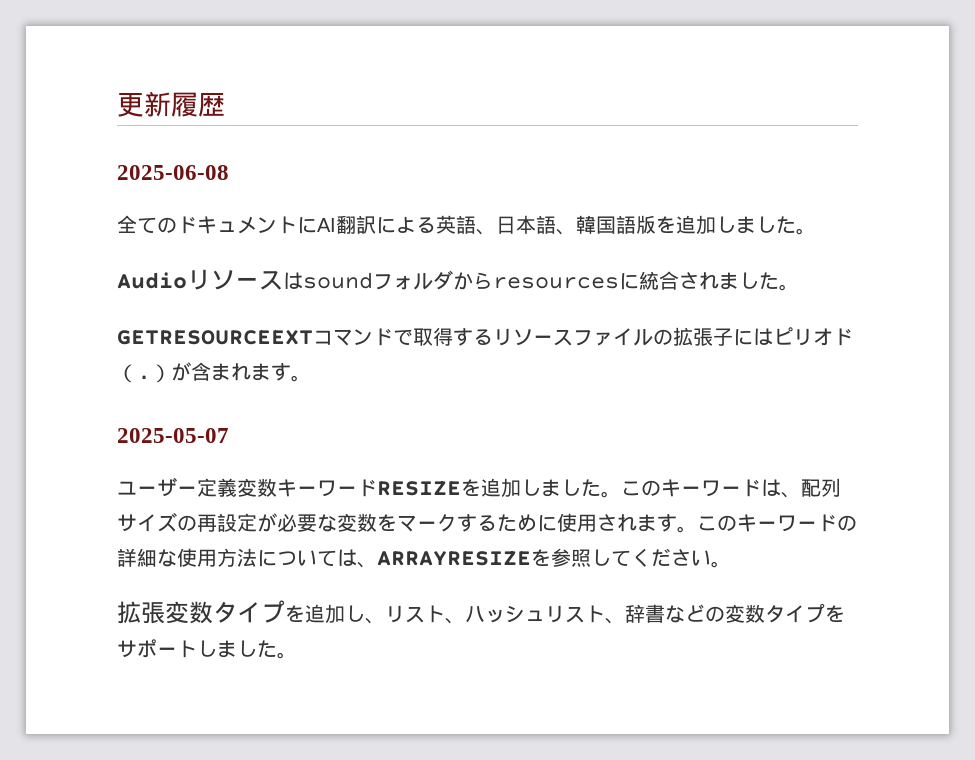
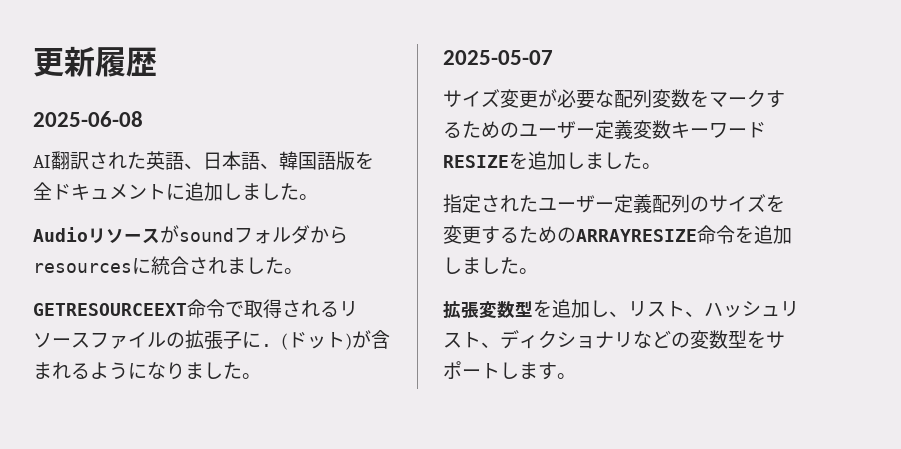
- 全てのドキュメントにAI翻訳による英語、日本語、韓国語版を追加しました。
+ AI翻訳された英語、日本語、韓国語版を全ドキュメントに追加しました。
- Audioリソースはsoundフォルダからresourcesに統合されました。
+ Audioリソースがsoundフォルダからresourcesに統合されました。
- GETRESOURCEEXTコマンドで取得するリソースファイルの拡張子にはピリオド（.）が含まれます。
+ GETRESOURCEEXT命令で取得されるリソースファイルの拡張子に. (ドット)が含まれるようになりました。
  2025-05-07
- ユーザー定義変数キーワードRESIZEを追加しました。このキーワードは、配列サイズの再設定が必要な変数をマークするために使用されます。このキーワードの詳細な使用方法については、ARRAYRESIZEを参照してください。
+ サイズ変更が必要な配列変数をマークするためのユーザー定義変数キーワードRESIZEを追加しました。
+ 指定されたユーザー定義配列のサイズを変更するためのARRAYRESIZE命令を追加しました。
- 拡張変数タイプを追加し、リスト、ハッシュリスト、辞書などの変数タイプをサポートしました。
+ 拡張変数型を追加し、リスト、ハッシュリスト、ディクショナリなどの変数型をサポートします。

